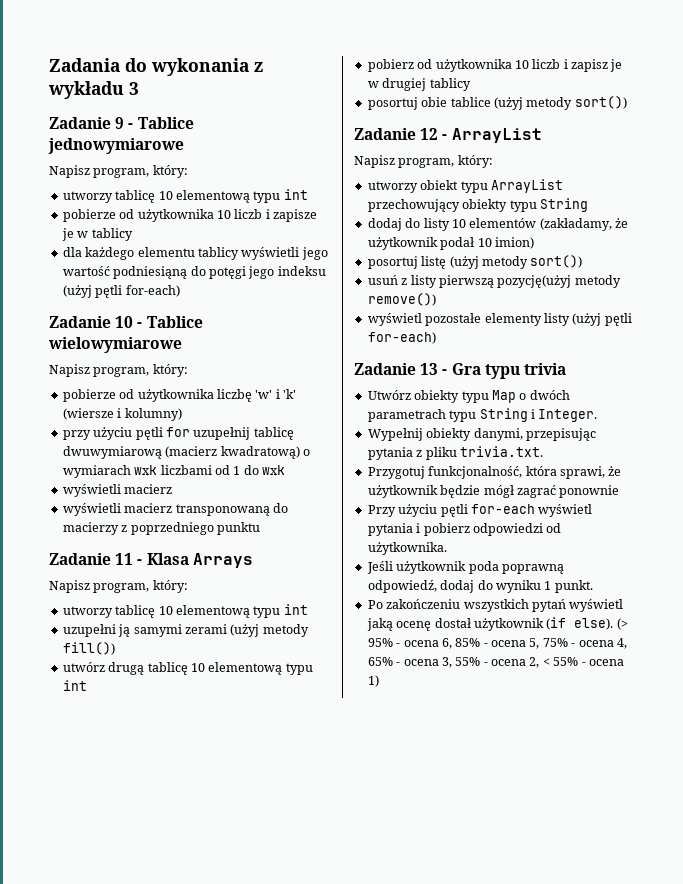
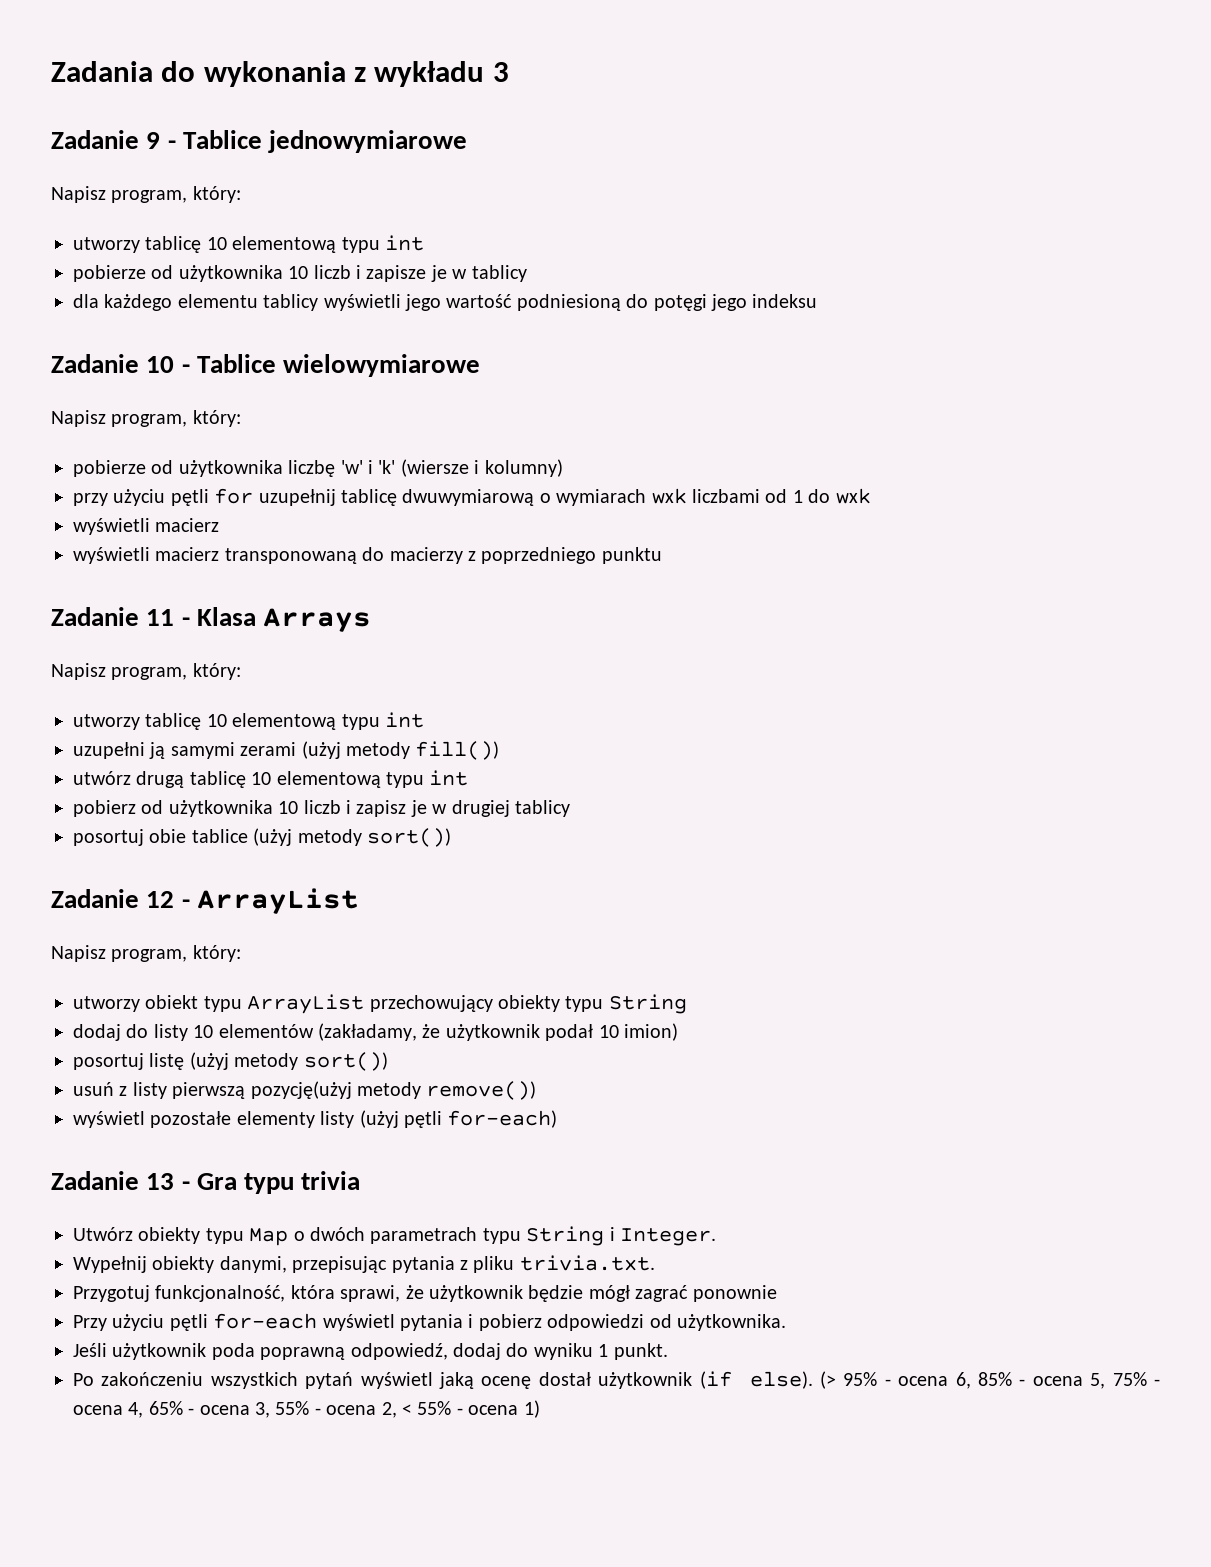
- dla każdego elementu tablicy wyświetli jego wartość podniesiąną do potęgi jego indeksu (użyj pętli for-each)
+ dla każdego elementu tablicy wyświetli jego wartość podniesioną do potęgi jego indeksu
- przy użyciu pętli for uzupełnij tablicę dwuwymiarową (macierz kwadratową) o wymiarach wxk liczbami od 1 do wxk
+ przy użyciu pętli for uzupełnij tablicę dwuwymiarową o wymiarach wxk liczbami od 1 do wxk

